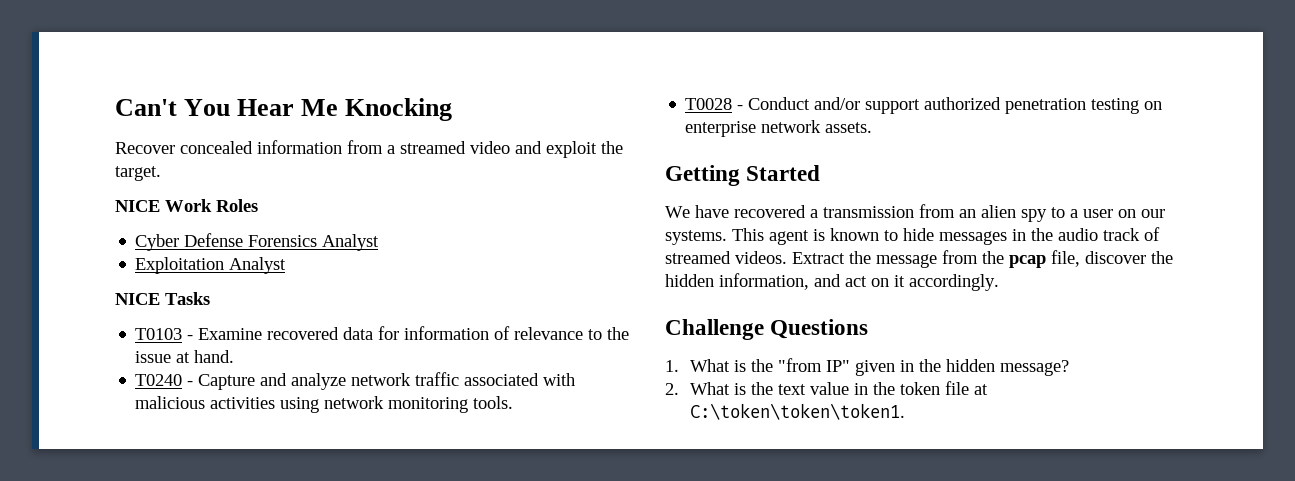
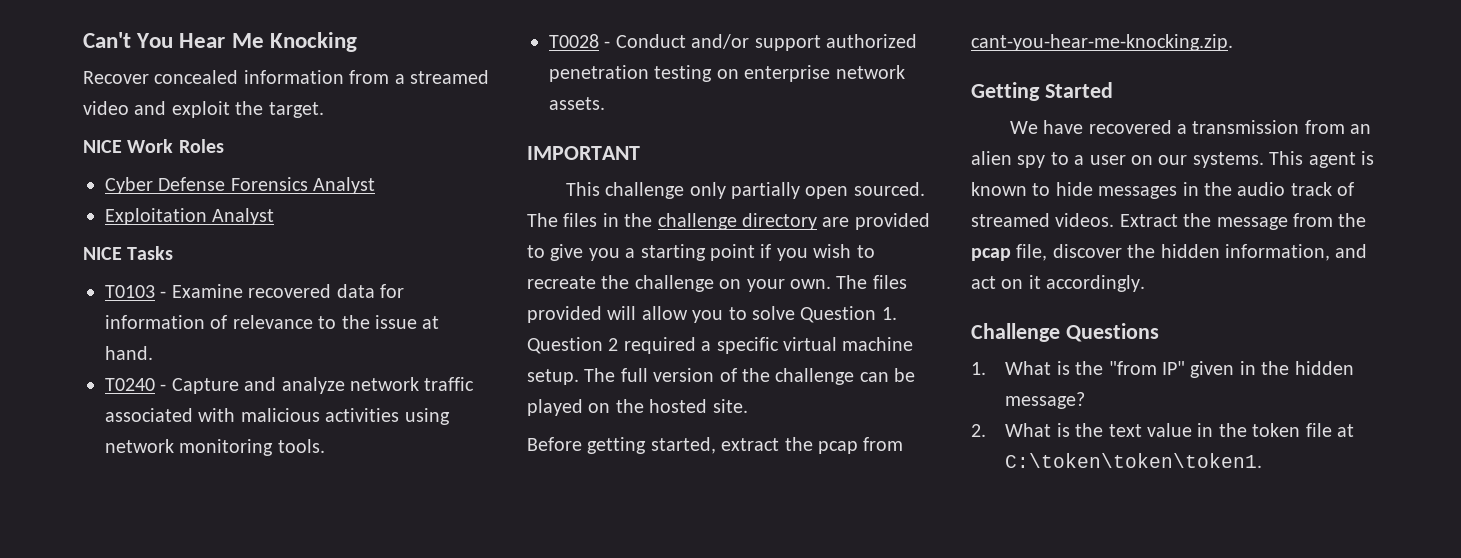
+ IMPORTANT
+ This challenge only partially open sourced. The files in the challenge directory are provided to give you a starting point if you wish to recreate the challenge on your own. The files provided will allow you to solve Question 1. Question 2 required a specific virtual machine setup. The full version of the challenge can be played on the hosted site.
+ Before getting started, extract the pcap from cant-you-hear-me-knocking.zip.

